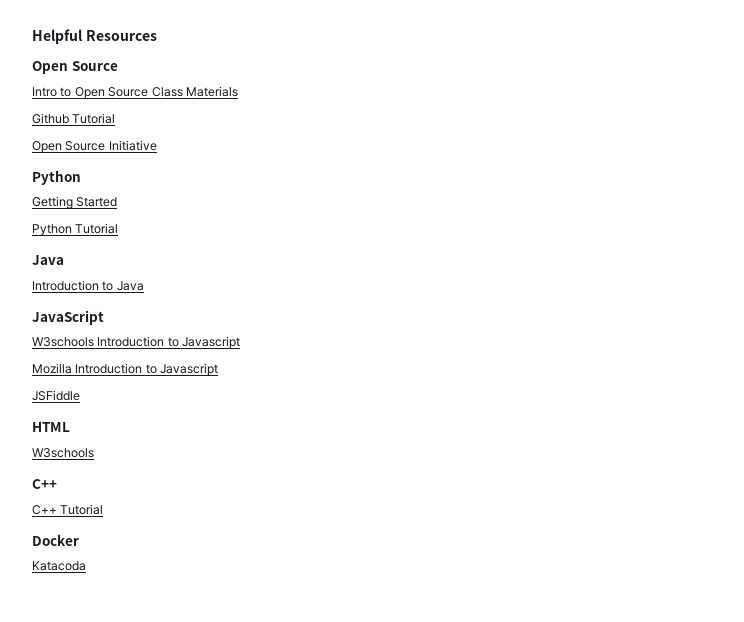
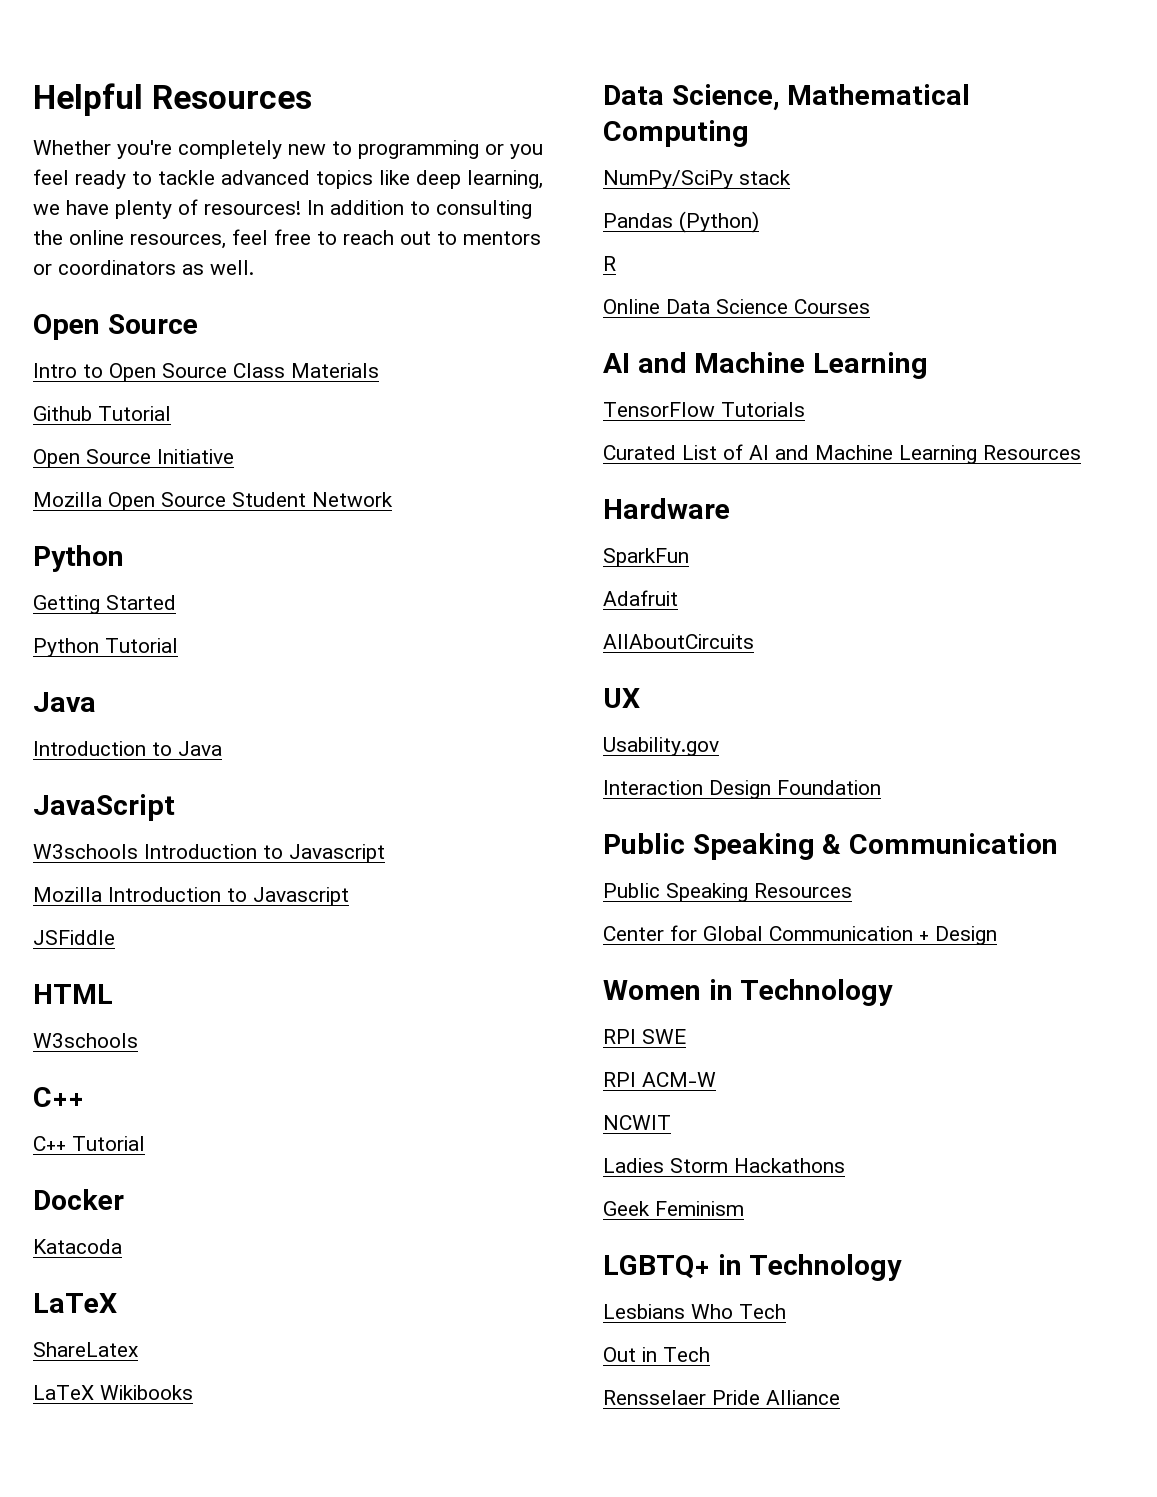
+ Whether you're completely new to programming or you feel ready to tackle advanced topics like deep learning, we have plenty of resources! In addition to consulting the online resources, feel free to reach out to mentors or coordinators as well.
+ Mozilla Open Source Student Network
  Katacoda
+ LaTeX
+ ShareLatex
+ LaTeX Wikibooks
+ Data Science, Mathematical Computing
+ NumPy/SciPy stack
+ Pandas (Python)
+ R
+ Online Data Science Courses
+ AI and Machine Learning
+ TensorFlow Tutorials
+ Curated List of AI and Machine Learning Resources
+ Hardware
+ SparkFun
+ Adafruit
+ AllAboutCircuits
+ UX
+ Usability.gov
+ Interaction Design Foundation
+ Public Speaking & Communication
+ Public Speaking Resources
+ Center for Global Communication + Design
+ Women in Technology
+ RPI SWE
+ RPI ACM-W
+ NCWIT
+ Ladies Storm Hackathons
+ Geek Feminism
+ LGBTQ+ in Technology
+ Lesbians Who Tech
+ Out in Tech
+ Rensselaer Pride Alliance

